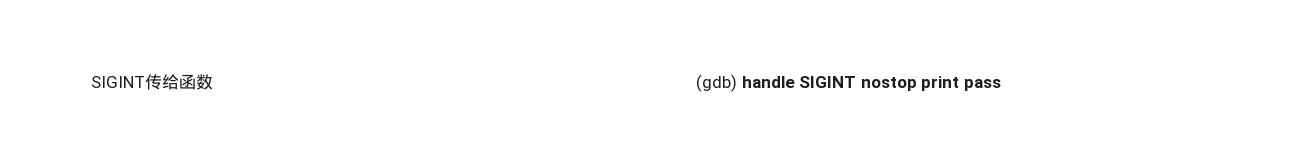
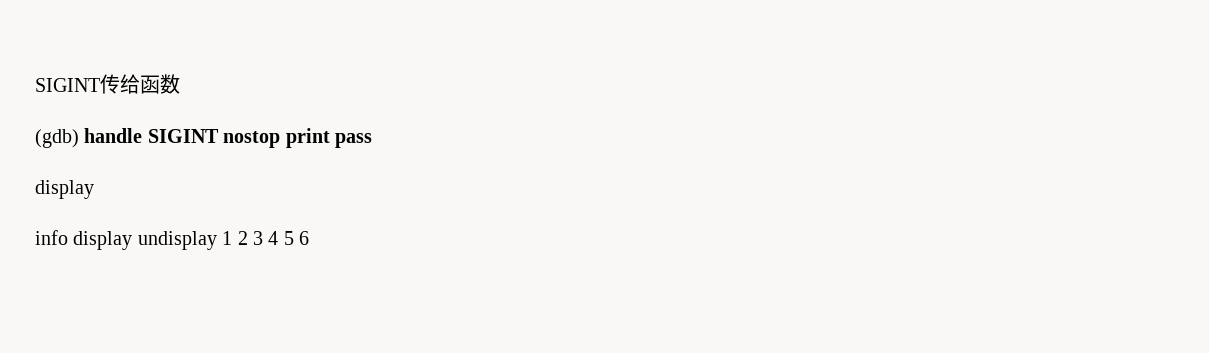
  (gdb) handle SIGINT nostop print pass
+ display
+ info display undisplay 1 2 3 4 5 6

